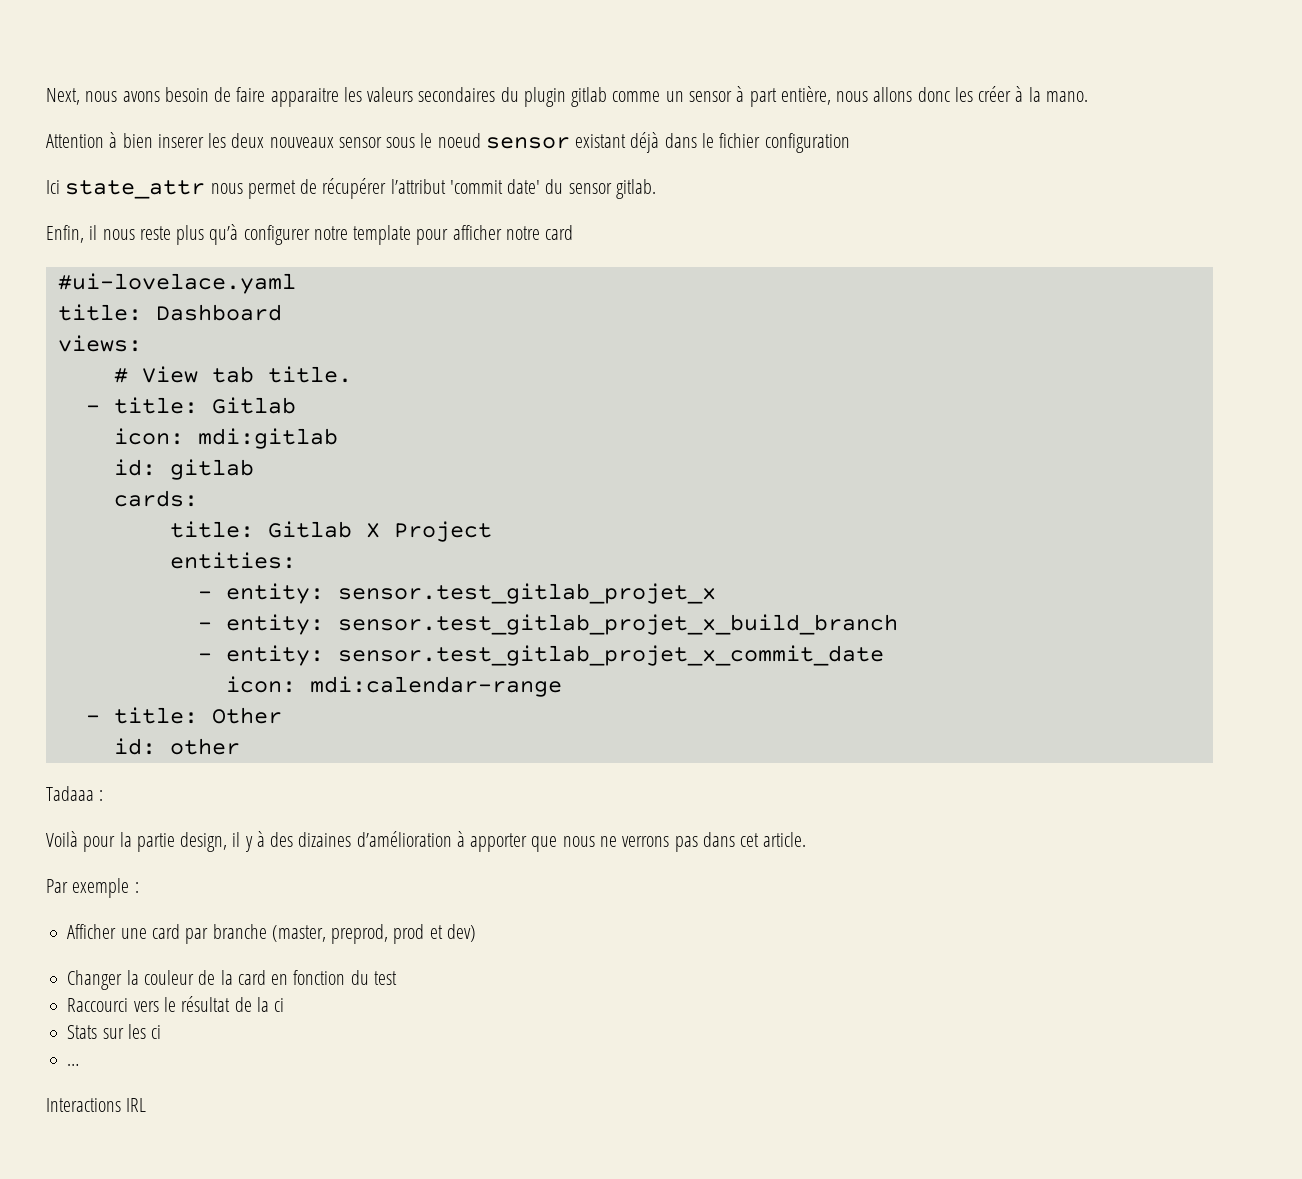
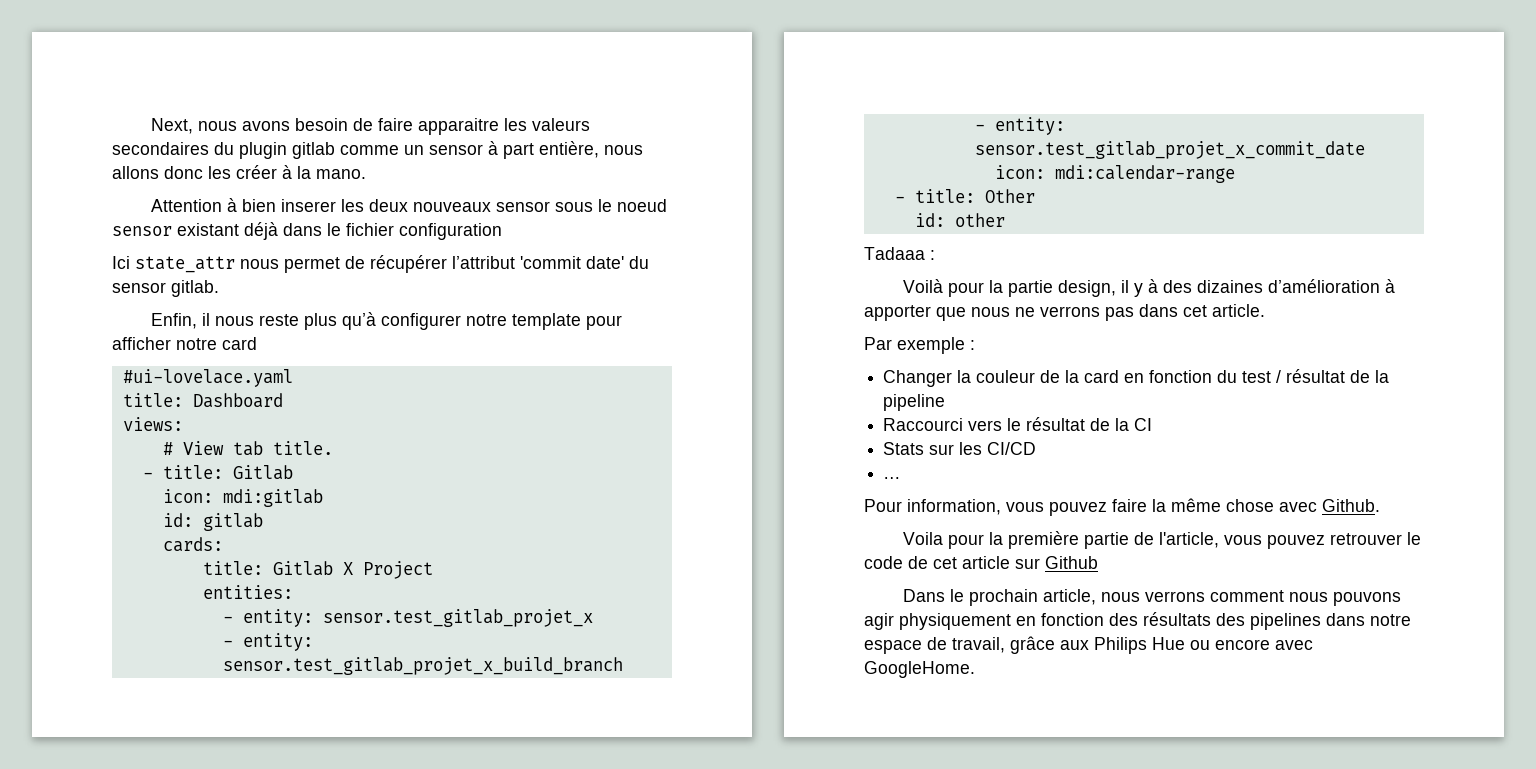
- Afficher une card par branche (master, preprod, prod et dev)
- Changer la couleur de la card en fonction du test
+ Changer la couleur de la card en fonction du test / résultat de la pipeline
- Raccourci vers le résultat de la ci
+ Raccourci vers le résultat de la CI
- Stats sur les ci
+ Stats sur les CI/CD
- Interactions IRL
+ Pour information, vous pouvez faire la même chose avec Github.
+ Voila pour la première partie de l'article, vous pouvez retrouver le code de cet article sur Github
+ Dans le prochain article, nous verrons comment nous pouvons agir physiquement en fonction des résultats des pipelines dans notre espace de travail, grâce aux Philips Hue ou encore avec GoogleHome.

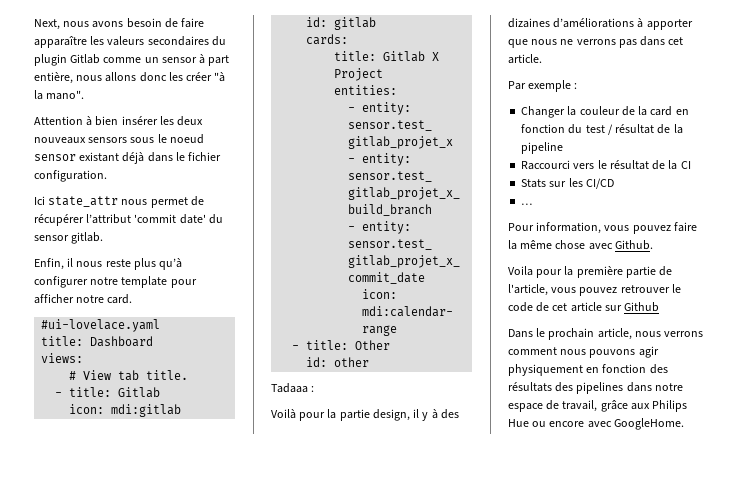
- Next, nous avons besoin de faire apparaitre les valeurs secondaires du plugin gitlab comme un sensor à part entière, nous allons donc les créer à la mano.
+ Next, nous avons besoin de faire apparaître les valeurs secondaires du plugin Gitlab comme un sensor à part entière, nous allons donc les créer "à la mano".
- Attention à bien inserer les deux nouveaux sensor sous le noeud sensor existant déjà dans le fichier configuration
+ Attention à bien insérer les deux nouveaux sensors sous le noeud sensor existant déjà dans le fichier configuration.
- Enfin, il nous reste plus qu’à configurer notre template pour afficher notre card
+ Enfin, il nous reste plus qu’à configurer notre template pour afficher notre card.
- Voilà pour la partie design, il y à des dizaines d’amélioration à apporter que nous ne verrons pas dans cet article.
+ Voilà pour la partie design, il y à des dizaines d’améliorations à apporter que nous ne verrons pas dans cet article.

